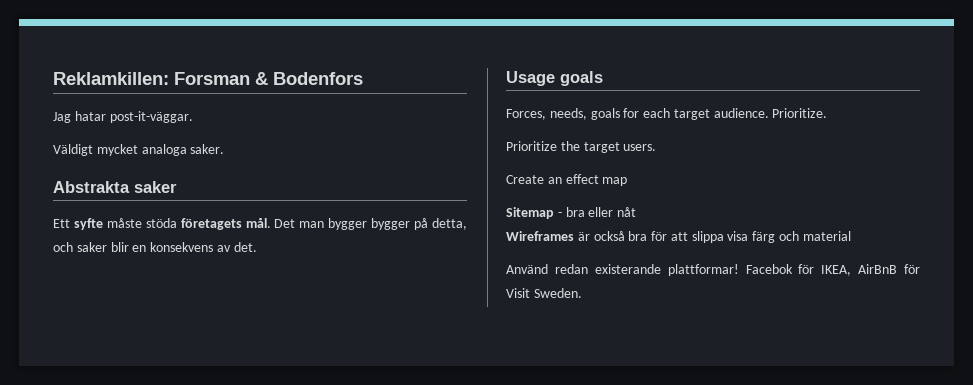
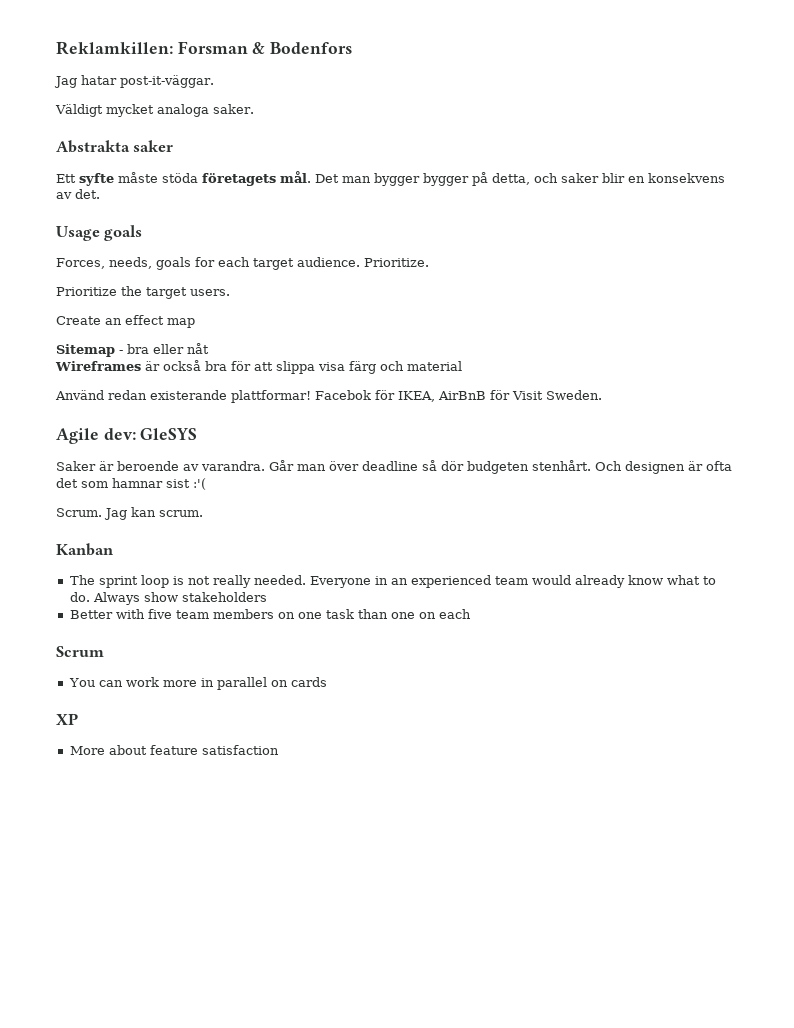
+ Agile dev: GleSYS
+ Saker är beroende av varandra. Går man över deadline så dör budgeten stenhårt. Och designen är ofta det som hamnar sist :'(
+ Scrum. Jag kan scrum.
+ Kanban
+ The sprint loop is not really needed. Everyone in an experienced team would already know what to do. Always show stakeholders
+ Better with five team members on one task than one on each
+ Scrum
+ You can work more in parallel on cards
+ XP
+ More about feature satisfaction

